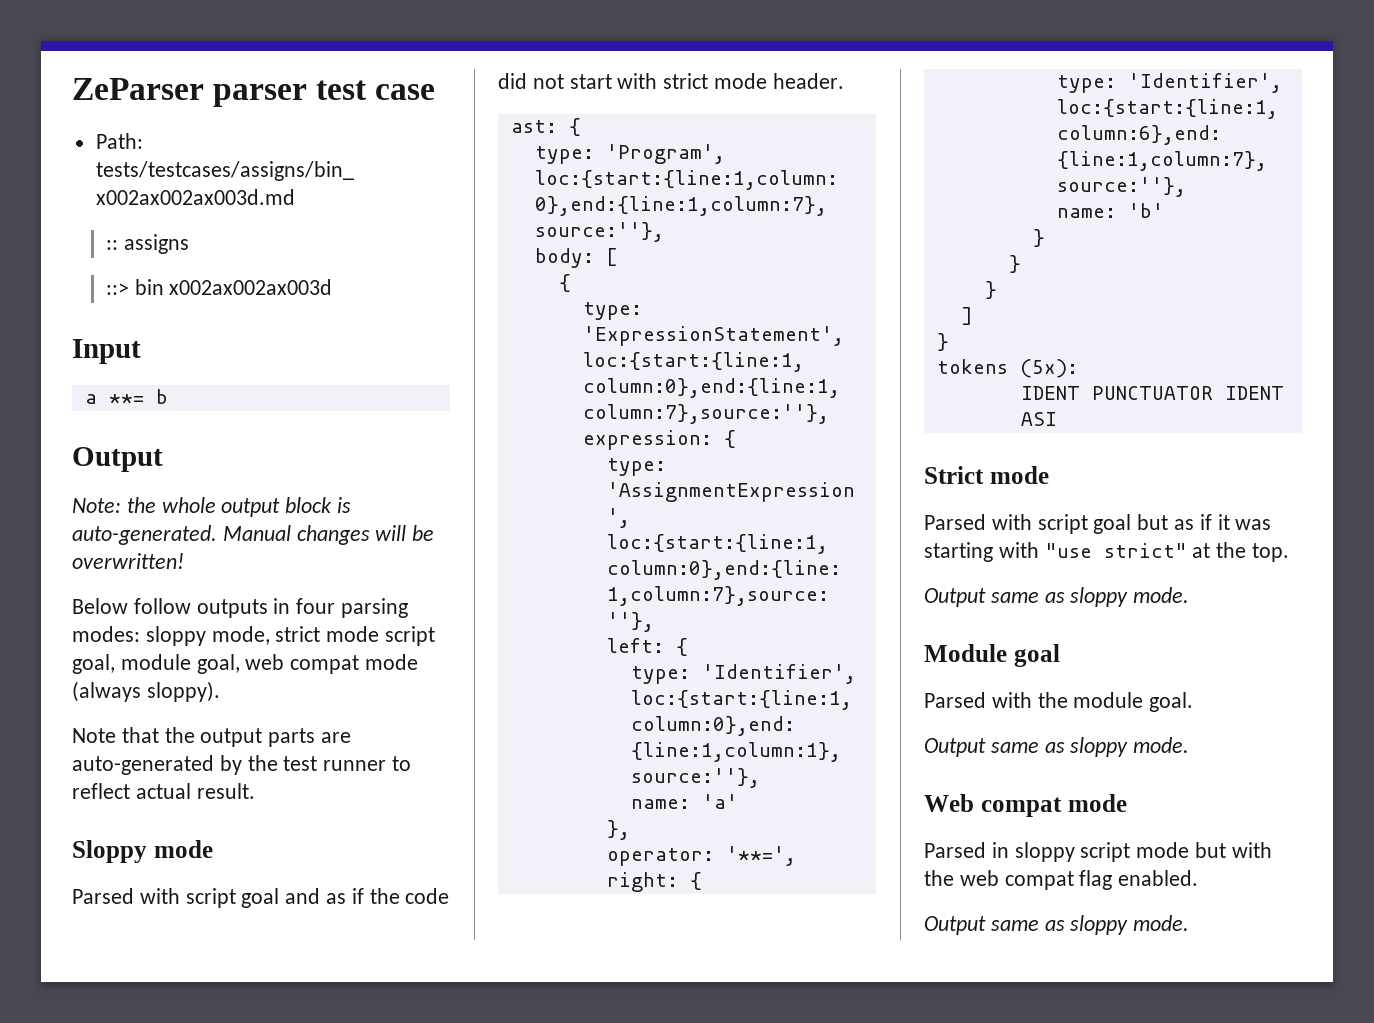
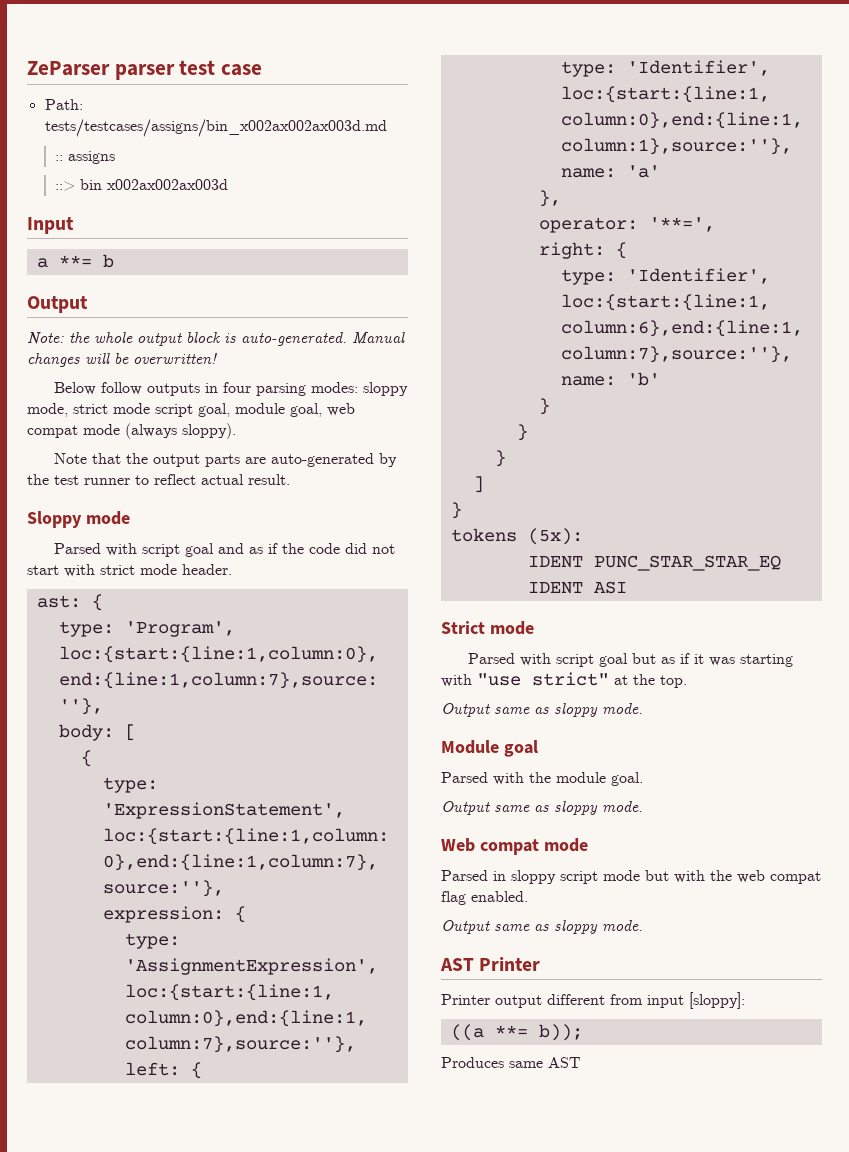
- IDENT PUNCTUATOR IDENT ASI
+ IDENT PUNC_STAR_STAR_EQ IDENT ASI
+ AST Printer
+ Printer output different from input [sloppy]:
+ ((a **= b));
+ Produces same AST

